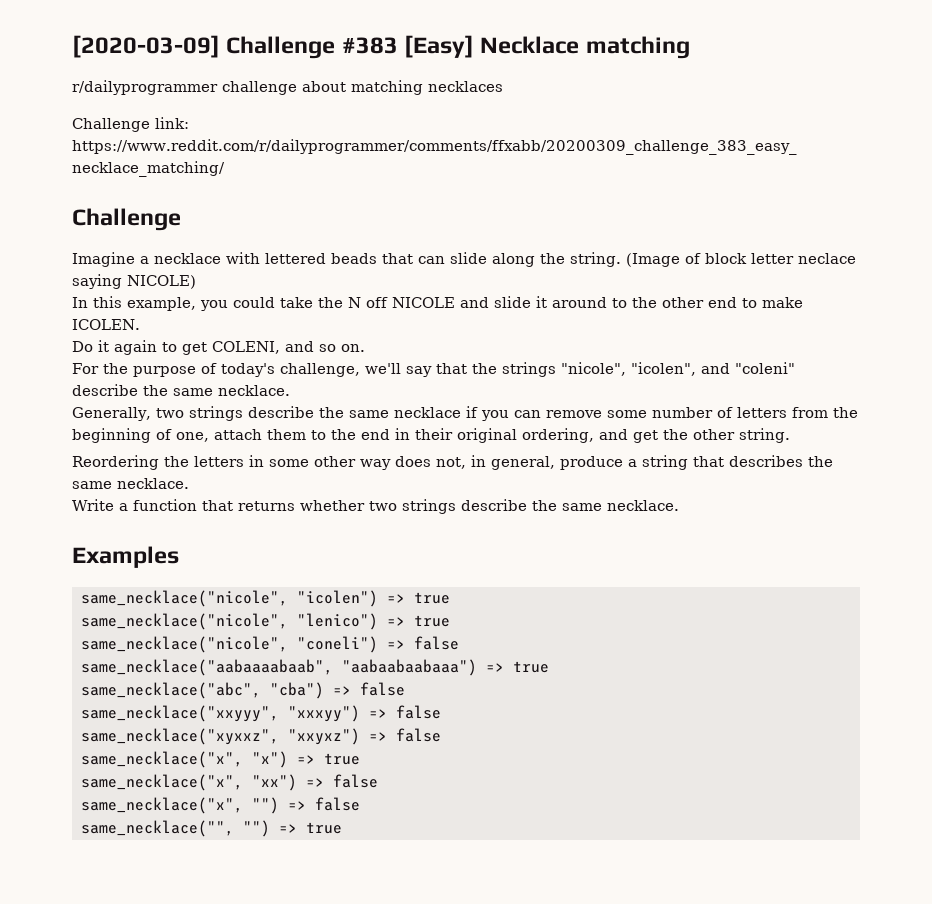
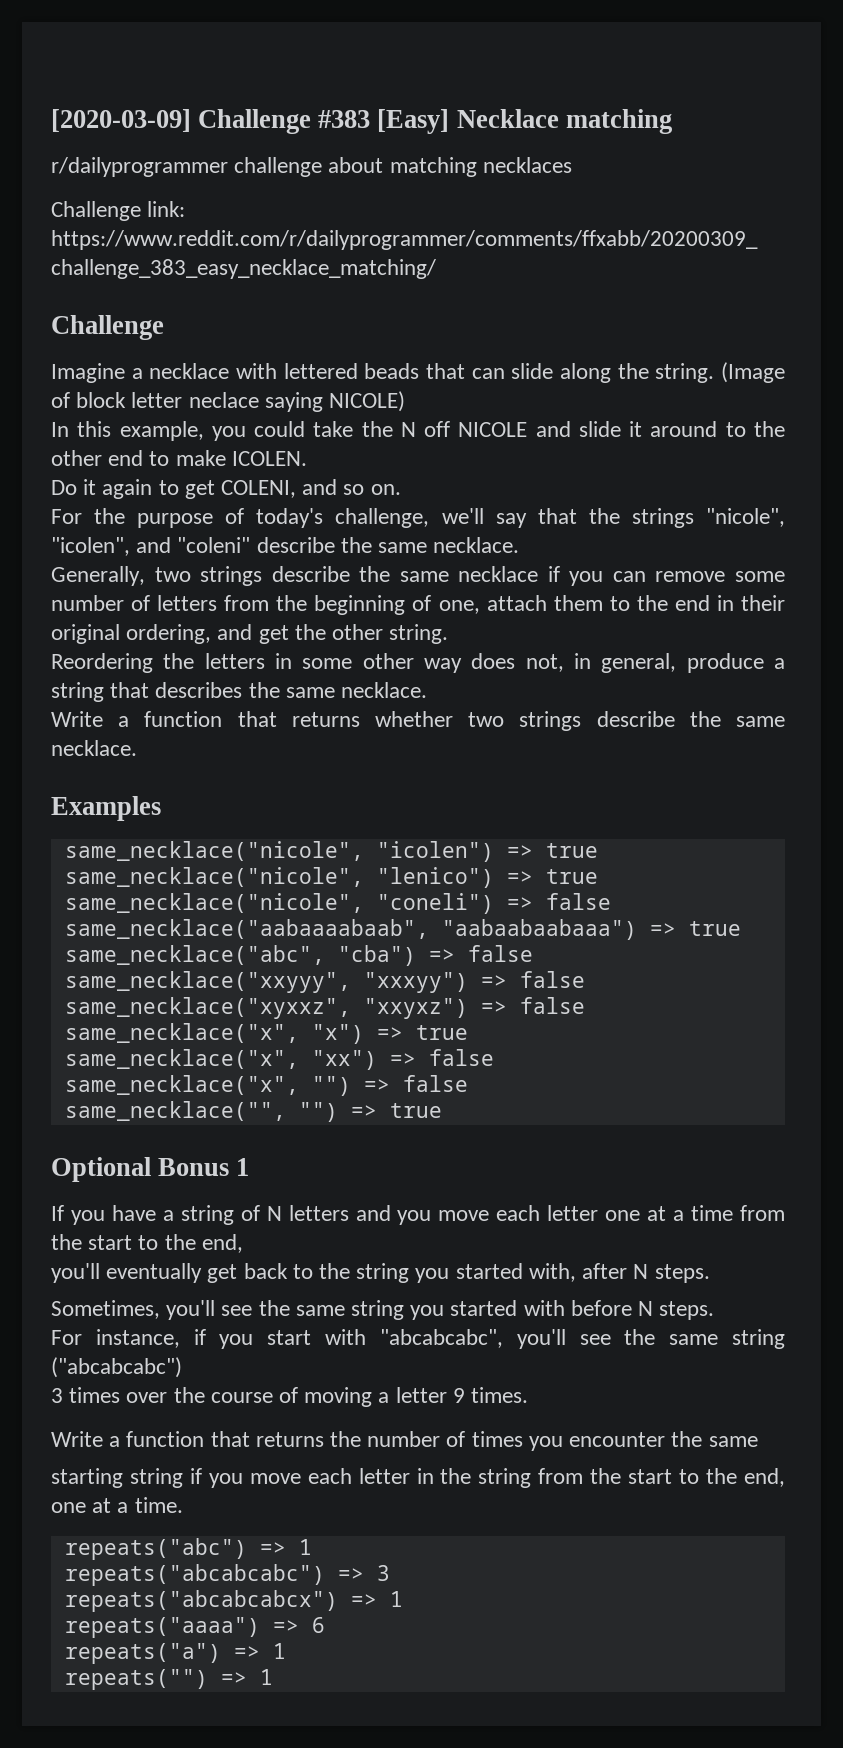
+ Optional Bonus 1
+ If you have a string of N letters and you move each letter one at a time from the start to the end,
+ you'll eventually get back to the string you started with, after N steps.
+ Sometimes, you'll see the same string you started with before N steps.
+ For instance, if you start with "abcabcabc", you'll see the same string ("abcabcabc")
+ 3 times over the course of moving a letter 9 times.
+ Write a function that returns the number of times you encounter the same
+ starting string if you move each letter in the string from the start to the end, one at a time.
+ repeats("abc") => 1
+ repeats("abcabcabc") => 3
+ repeats("abcabcabcx") => 1
+ repeats("aaaa") => 6
+ repeats("a") => 1
+ repeats("") => 1

